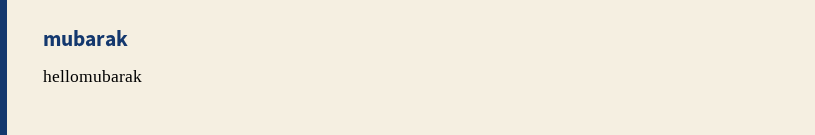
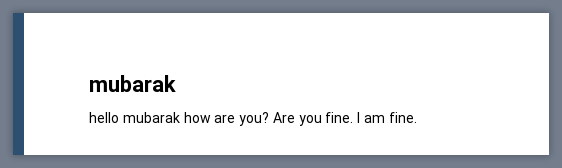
- hellomubarak
+ hello mubarak how are you? Are you fine. I am fine.

